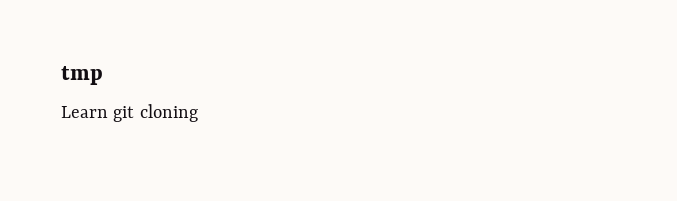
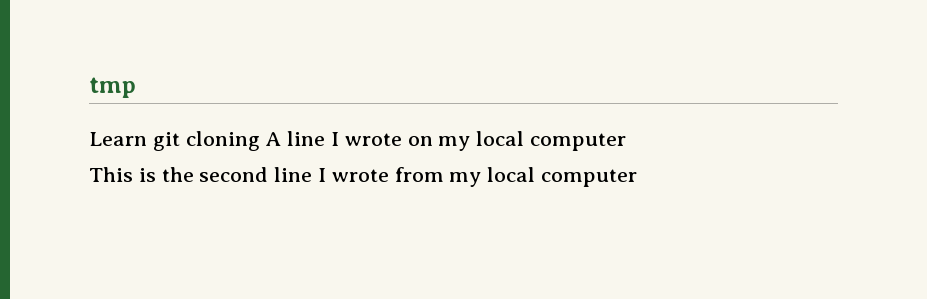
- Learn git cloning
+ Learn git cloning A line I wrote on my local computer
+ This is the second line I wrote from my local computer

